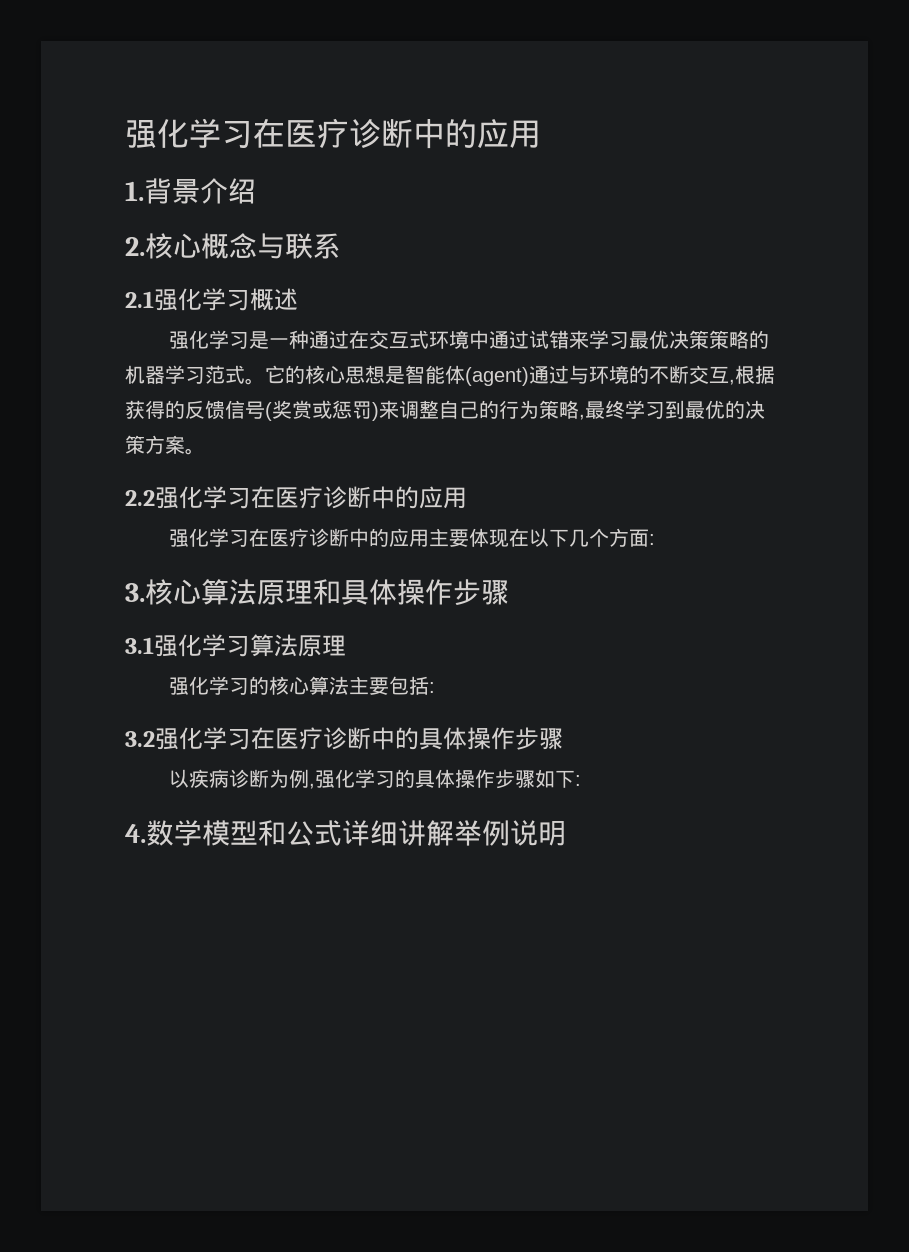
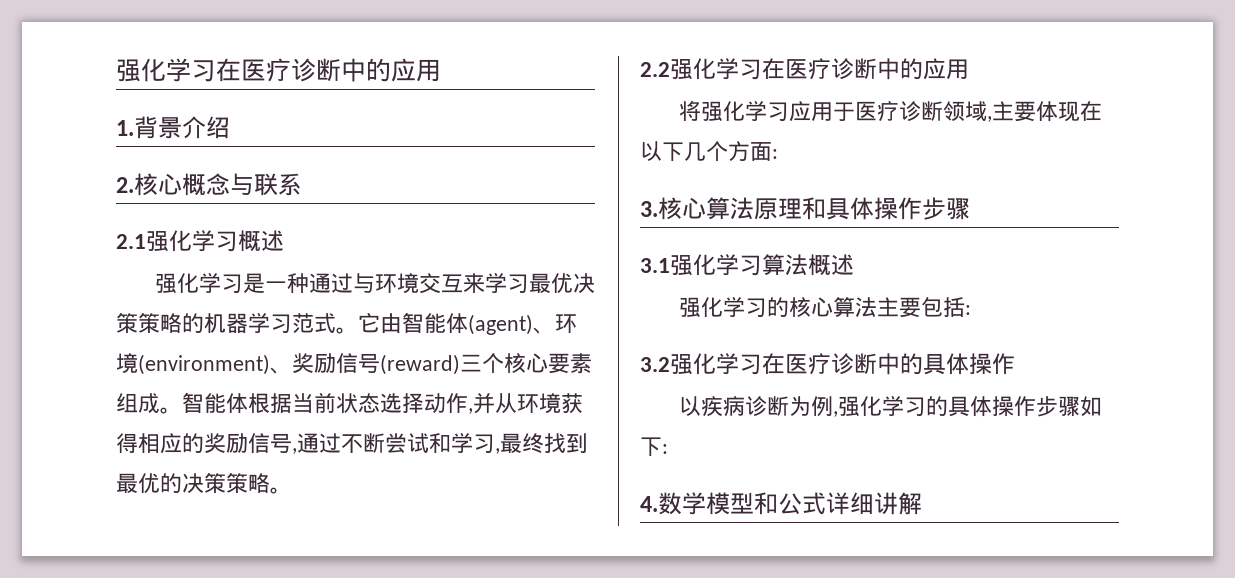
- 强化学习是一种通过在交互式环境中通过试错来学习最优决策策略的机器学习范式。
+ 强化学习是一种通过与环境交互来学习最优决策策略的机器学习范式。
- 它的核心思想是智能体(agent)通过与环境的不断交互,根据获得的反馈信号(奖赏或惩罚)来调整自己的行为策略,最终学习到最优的决策方案。
+ 它由智能体(agent)、环境(environment)、奖励信号(reward)三个核心要素组成。智能体根据当前状态选择动作,并从环境获得相应的奖励信号,通过不断尝试和学习,最终找到最优的决策策略。
- 强化学习在医疗诊断中的应用主要体现在以下几个方面:
+ 将强化学习应用于医疗诊断领域,主要体现在以下几个方面:
- 3.1强化学习算法原理
+ 3.1强化学习算法概述
- 3.2强化学习在医疗诊断中的具体操作步骤
+ 3.2强化学习在医疗诊断中的具体操作
- 4.数学模型和公式详细讲解举例说明
+ 4.数学模型和公式详细讲解

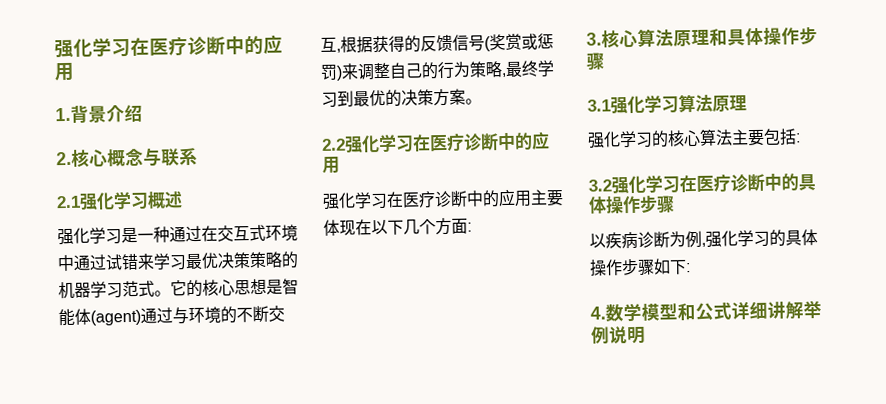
- 强化学习是一种通过与环境交互来学习最优决策策略的机器学习范式。
+ 强化学习是一种通过在交互式环境中通过试错来学习最优决策策略的机器学习范式。
- 它由智能体(agent)、环境(environment)、奖励信号(reward)三个核心要素组成。智能体根据当前状态选择动作,并从环境获得相应的奖励信号,通过不断尝试和学习,最终找到最优的决策策略。
+ 它的核心思想是智能体(agent)通过与环境的不断交互,根据获得的反馈信号(奖赏或惩罚)来调整自己的行为策略,最终学习到最优的决策方案。
- 将强化学习应用于医疗诊断领域,主要体现在以下几个方面:
+ 强化学习在医疗诊断中的应用主要体现在以下几个方面:
- 3.1强化学习算法概述
+ 3.1强化学习算法原理
- 3.2强化学习在医疗诊断中的具体操作
+ 3.2强化学习在医疗诊断中的具体操作步骤
- 4.数学模型和公式详细讲解
+ 4.数学模型和公式详细讲解举例说明

